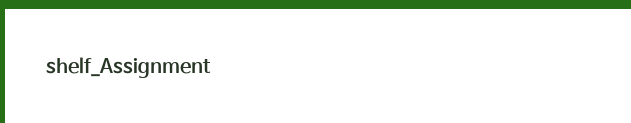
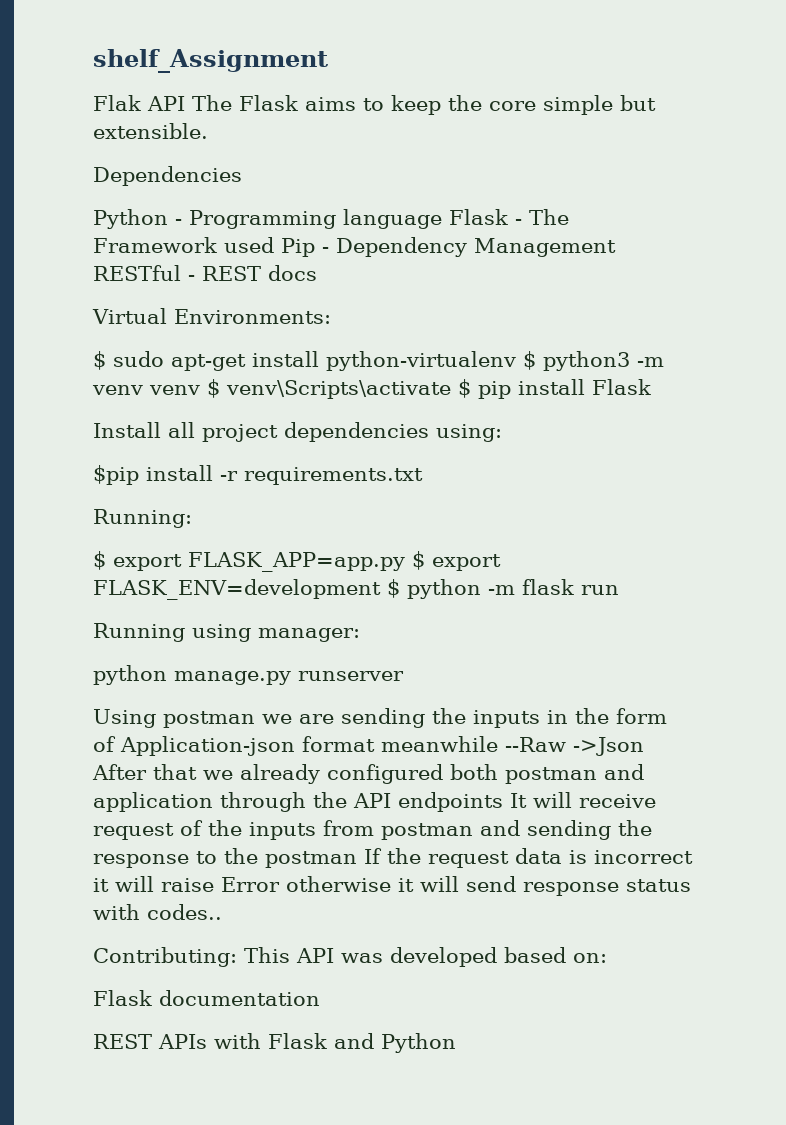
+ Flak API The Flask aims to keep the core simple but extensible.
+ Dependencies
+ Python - Programming language Flask - The Framework used Pip - Dependency Management RESTful - REST docs
+ Virtual Environments:
+ $ sudo apt-get install python-virtualenv $ python3 -m venv venv $ venv\Scripts\activate $ pip install Flask
+ Install all project dependencies using:
+ $pip install -r requirements.txt
+ Running:
+ $ export FLASK_APP=app.py $ export FLASK_ENV=development $ python -m flask run
+ Running using manager:
+ python manage.py runserver
+ Using postman we are sending the inputs in the form of Application-json format meanwhile --Raw ->Json After that we already configured both postman and application through the API endpoints It will receive request of the inputs from postman and sending the response to the postman If the request data is incorrect it will raise Error otherwise it will send response status with codes..
+ Contributing: This API was developed based on:
+ Flask documentation
+ REST APIs with Flask and Python

